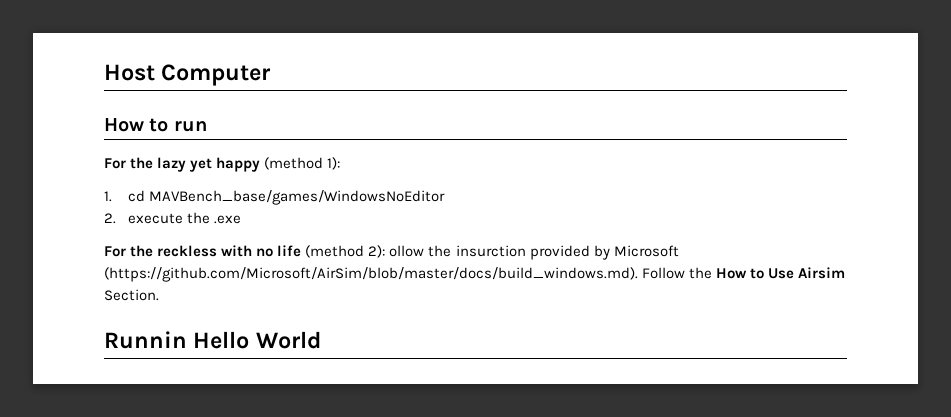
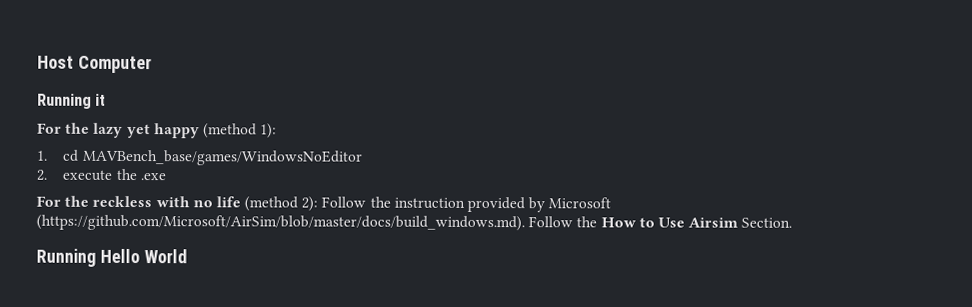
- How to run
+ Running it
- For the reckless with no life (method 2): ollow the insurction provided by Microsoft (https://github.com/Microsoft/AirSim/blob/master/docs/build_windows.md). Follow the How to Use Airsim Section.
+ For the reckless with no life (method 2): Follow the instruction provided by Microsoft (https://github.com/Microsoft/AirSim/blob/master/docs/build_windows.md). Follow the How to Use Airsim Section.
- Runnin Hello World
+ Running Hello World

